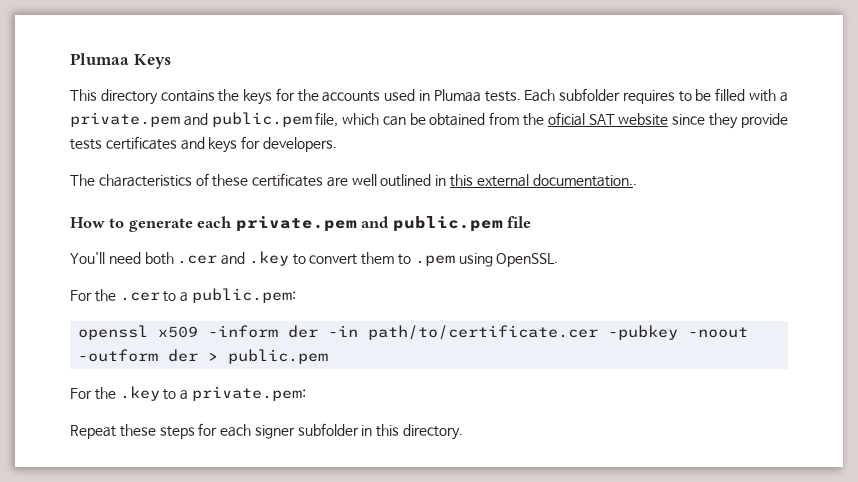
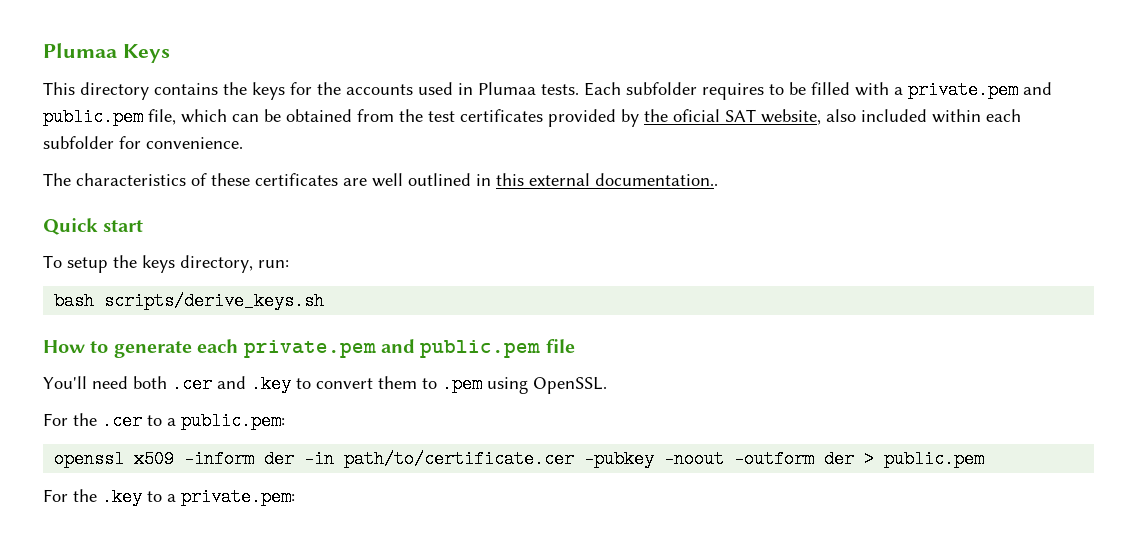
- Each subfolder requires to be filled with a private.pem and public.pem file, which can be obtained from the oficial SAT website since they provide tests certificates and keys for developers.
+ Each subfolder requires to be filled with a private.pem and public.pem file, which can be obtained from the test certificates provided by the oficial SAT website, also included within each subfolder for convenience.
+ Quick start
+ To setup the keys directory, run:
+ bash scripts/derive_keys.sh
- Repeat these steps for each signer subfolder in this directory.

